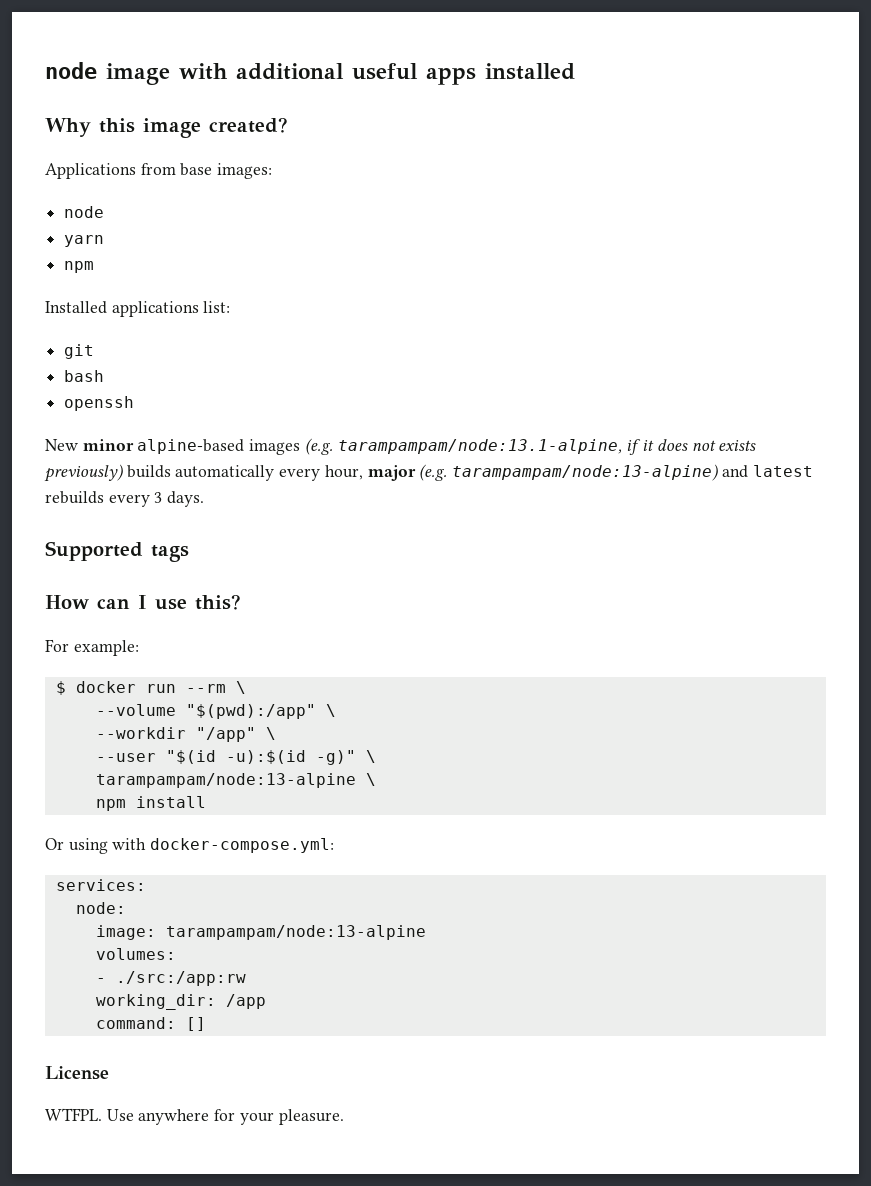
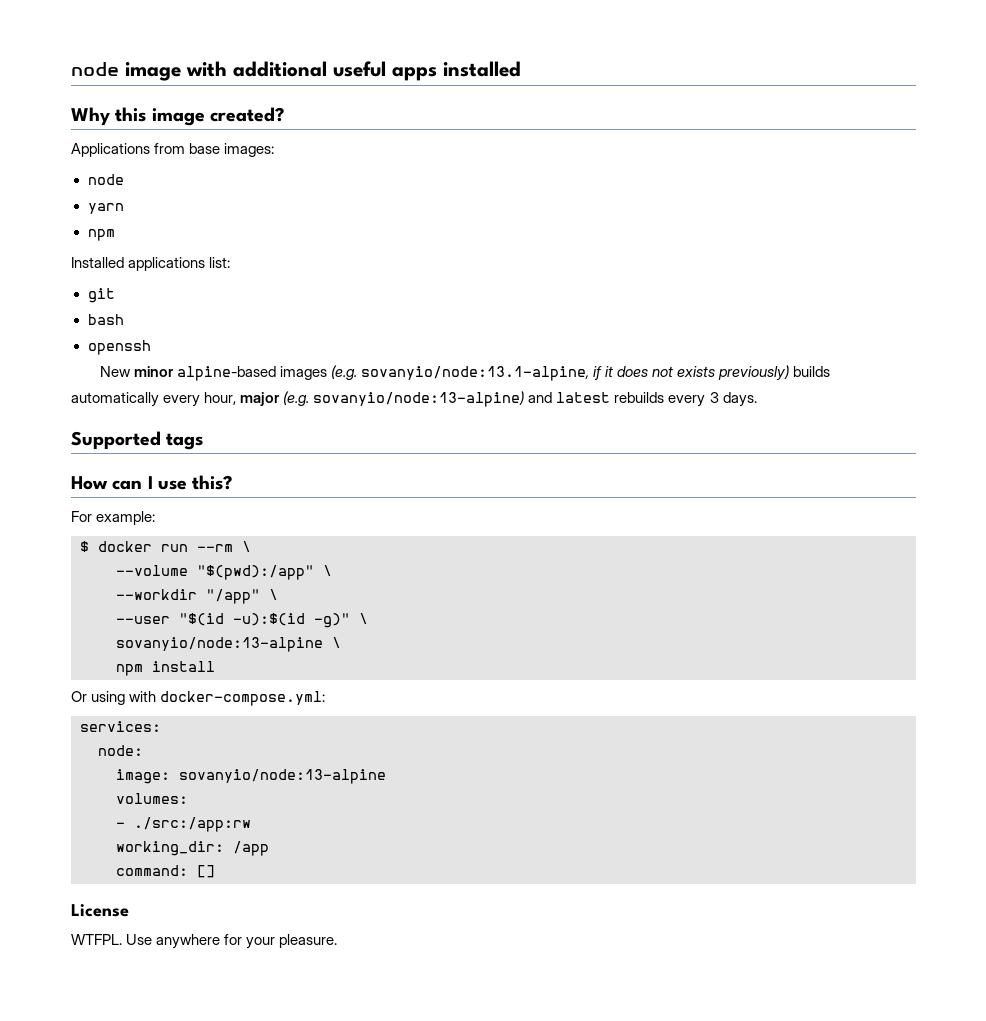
- New minor alpine-based images (e.g. tarampampam/node:13.1-alpine, if it does not exists previously) builds automatically every hour, major (e.g. tarampampam/node:13-alpine) and latest rebuilds every 3 days.
+ New minor alpine-based images (e.g. sovanyio/node:13.1-alpine, if it does not exists previously) builds automatically every hour, major (e.g. sovanyio/node:13-alpine) and latest rebuilds every 3 days.
- tarampampam/node:13-alpine \
+ sovanyio/node:13-alpine \
- image: tarampampam/node:13-alpine
+ image: sovanyio/node:13-alpine

